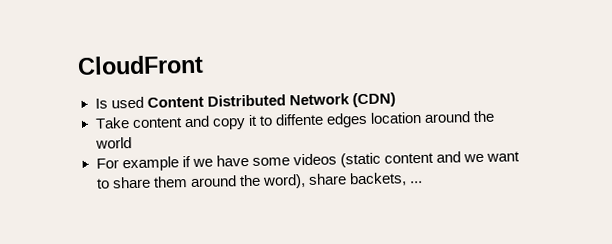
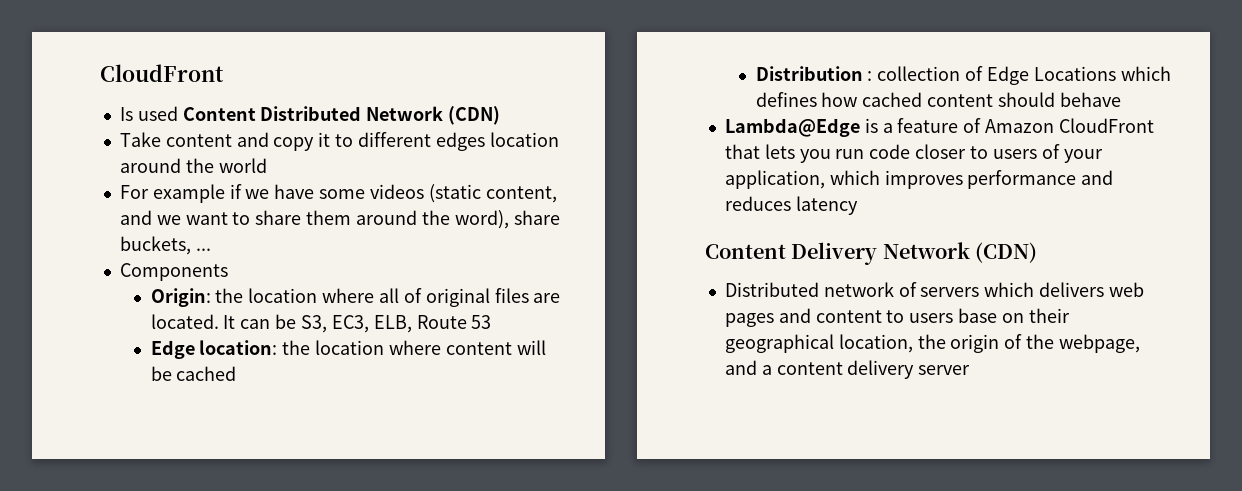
- Take content and copy it to diffente edges location around the world
+ Take content and copy it to different edges location around the world
- For example if we have some videos (static content and we want to share them around the word), share backets, ...
+ For example if we have some videos (static content, and we want to share them around the word), share buckets, ...
+ Components
+ Origin: the location where all of original files are located. It can be S3, EC3, ELB, Route 53
+ Edge location: the location where content will be cached
+ Distribution : collection of Edge Locations which defines how cached content should behave
+ Lambda@Edge is a feature of Amazon CloudFront that lets you run code closer to users of your application, which improves performance and reduces latency
+ Content Delivery Network (CDN)
+ Distributed network of servers which delivers web pages and content to users base on their geographical location, the origin of the webpage, and a content delivery server

